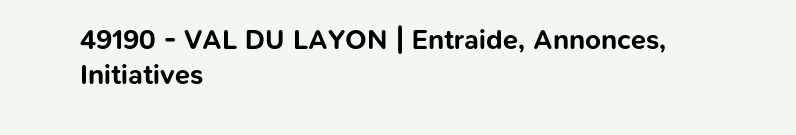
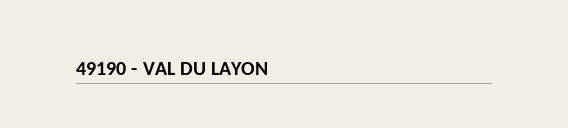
- 49190 - VAL DU LAYON | Entraide, Annonces, Initiatives
+ 49190 - VAL DU LAYON

